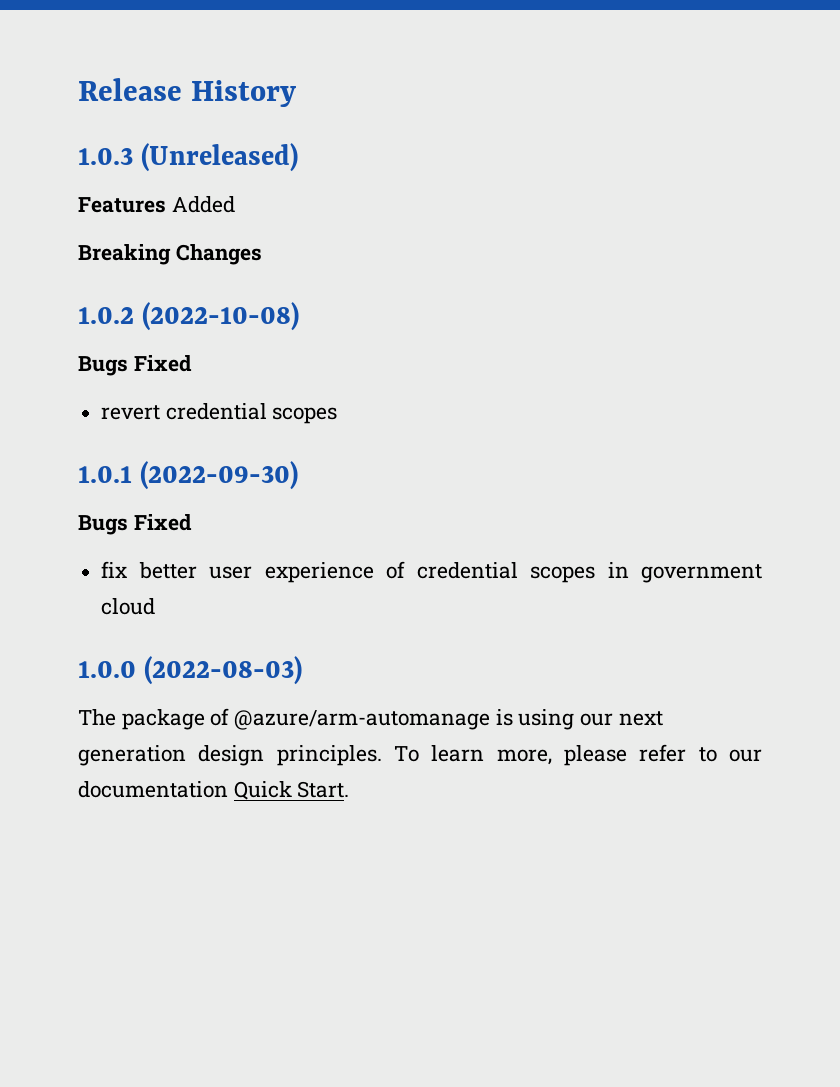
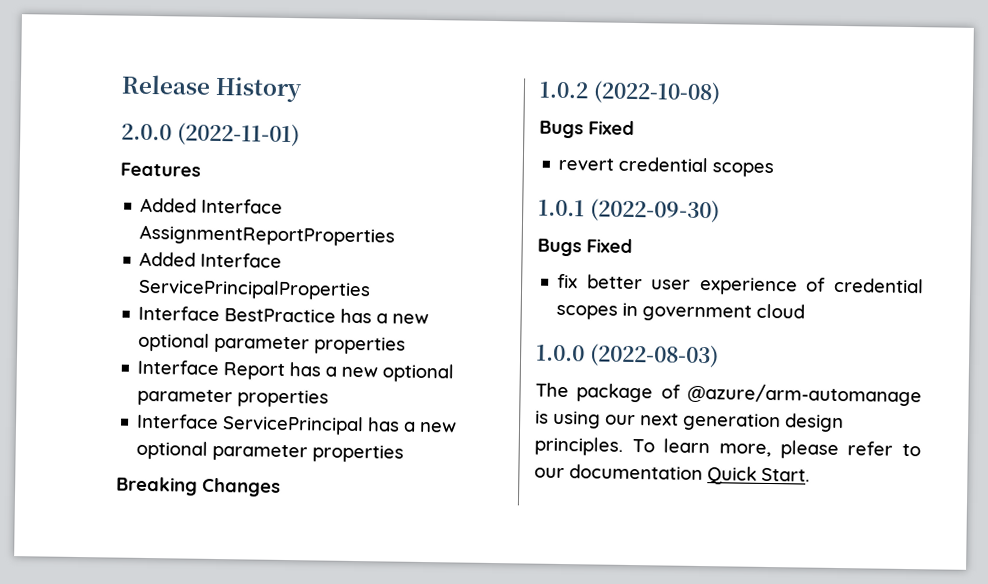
- 1.0.3 (Unreleased)
+ 2.0.0 (2022-11-01)
- Features Added
+ Features
+ Added Interface AssignmentReportProperties
+ Added Interface ServicePrincipalProperties
+ Interface BestPractice has a new optional parameter properties
+ Interface Report has a new optional parameter properties
+ Interface ServicePrincipal has a new optional parameter properties

